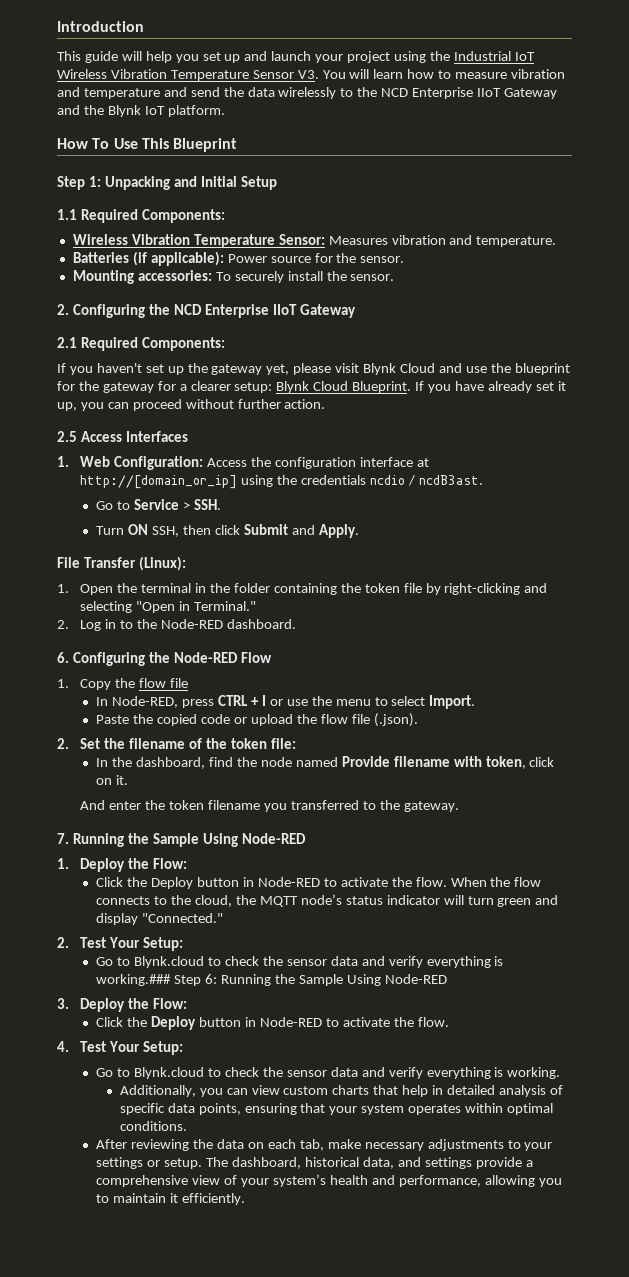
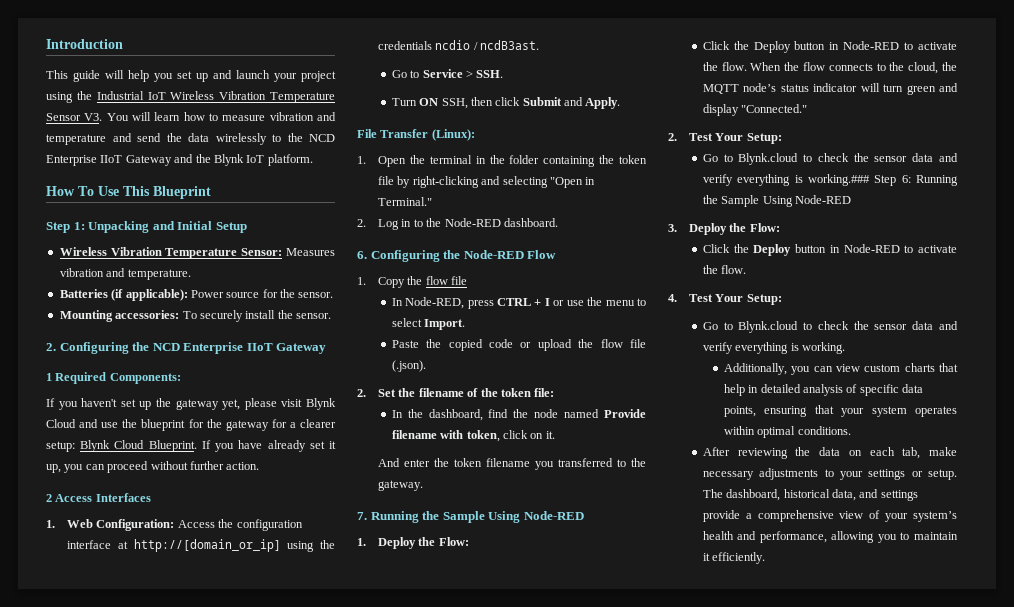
- 1.1 Required Components:
- 2.1 Required Components:
+ 1 Required Components:
- 2.5 Access Interfaces
+ 2 Access Interfaces

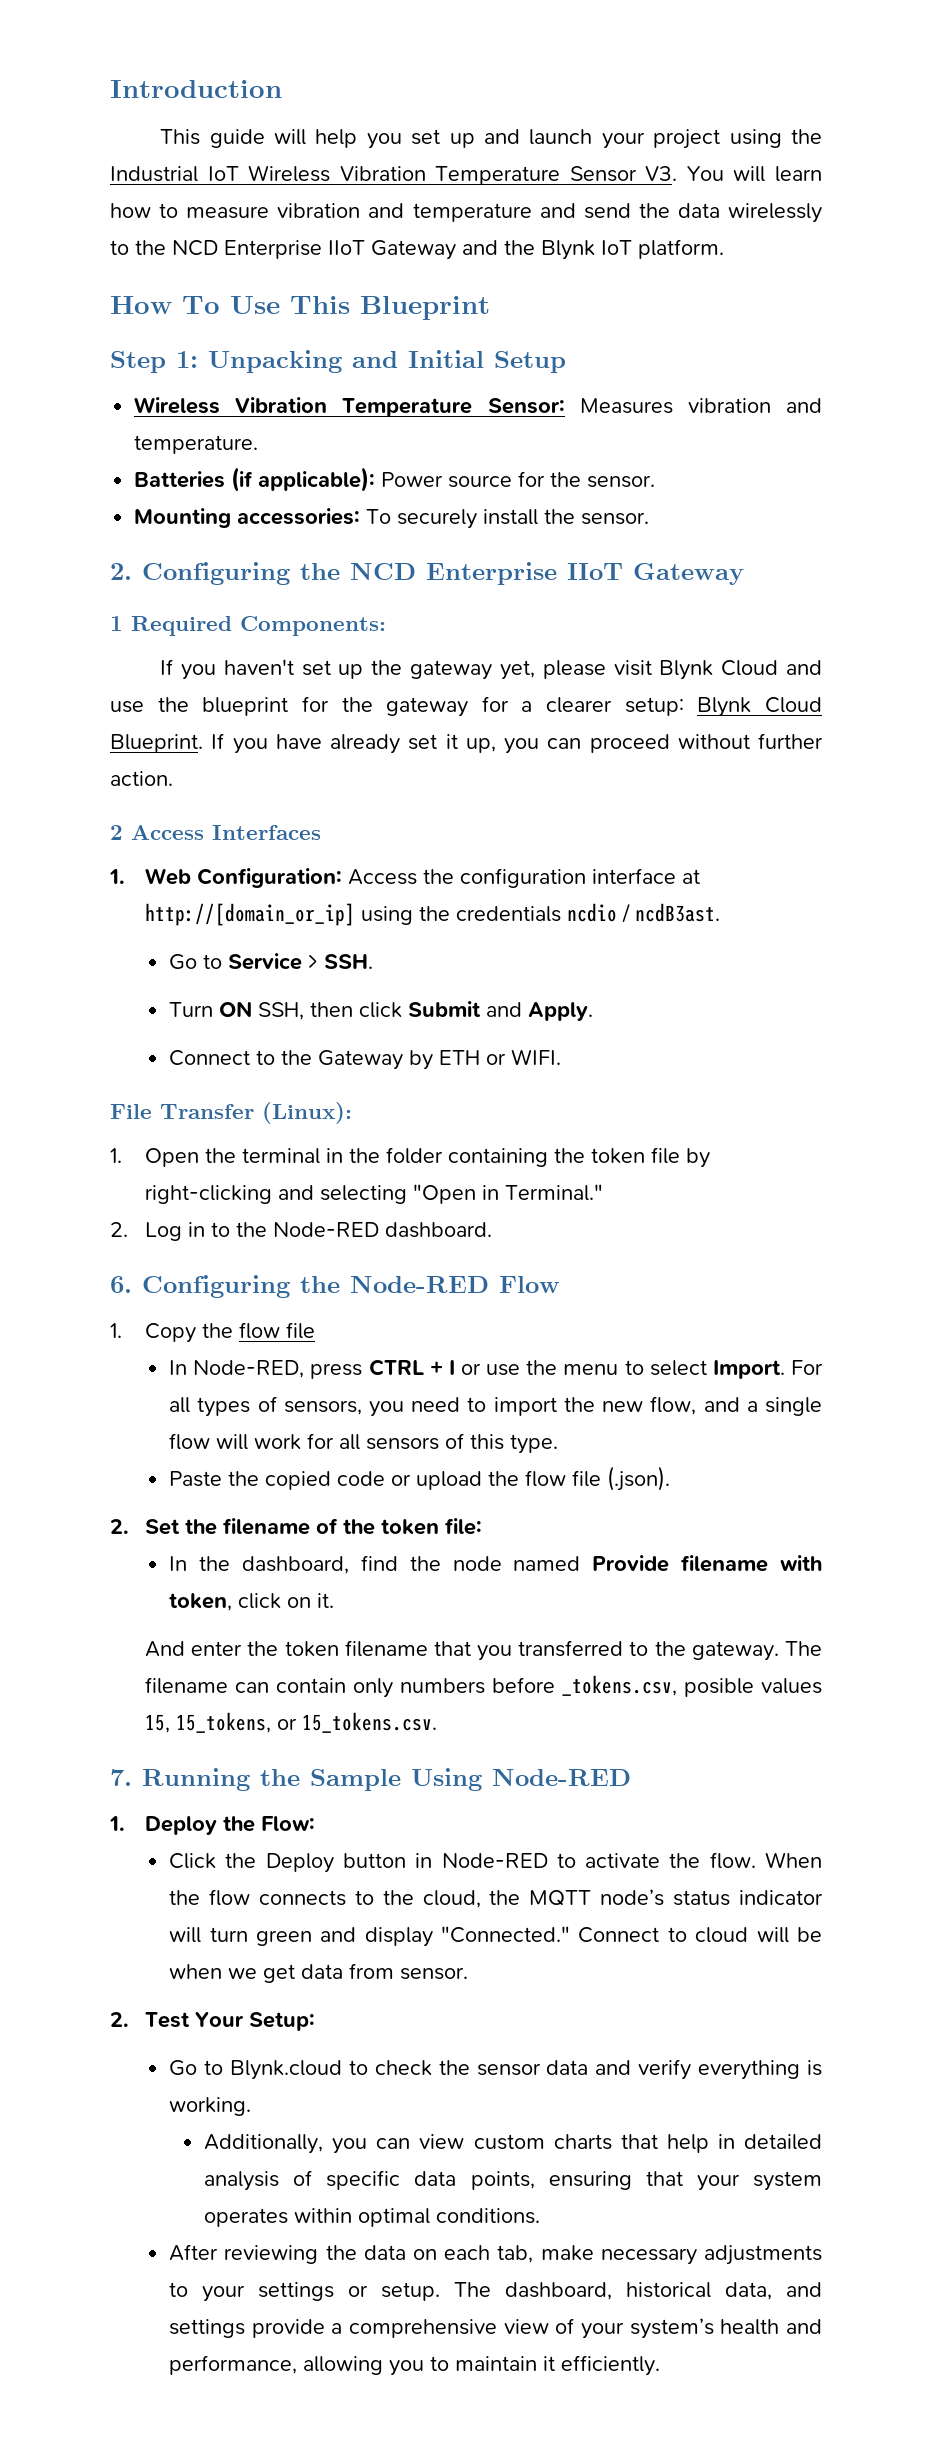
+ Connect to the Gateway by ETH or WIFI.
+ For all types of sensors, you need to import the new flow, and a single flow will work for all sensors of this type.
- And enter the token filename you transferred to the gateway.
+ And enter the token filename that you transferred to the gateway. The filename can contain only numbers before _tokens.csv, posible values 15, 15_tokens, or 15_tokens.csv.
- When the flow connects to the cloud, the MQTT node’s status indicator will turn green and display "Connected."
+ When the flow connects to the cloud, the MQTT node’s status indicator will turn green and display "Connected." Connect to cloud will be when we get data from sensor.
  2. Test Your Setup:
- Go to Blynk.cloud to check the sensor data and verify everything is working.### Step 6: Running the Sample Using Node-RED
- 3. Deploy the Flow:
- Click the Deploy button in Node-RED to activate the flow.
- 4. Test Your Setup:

